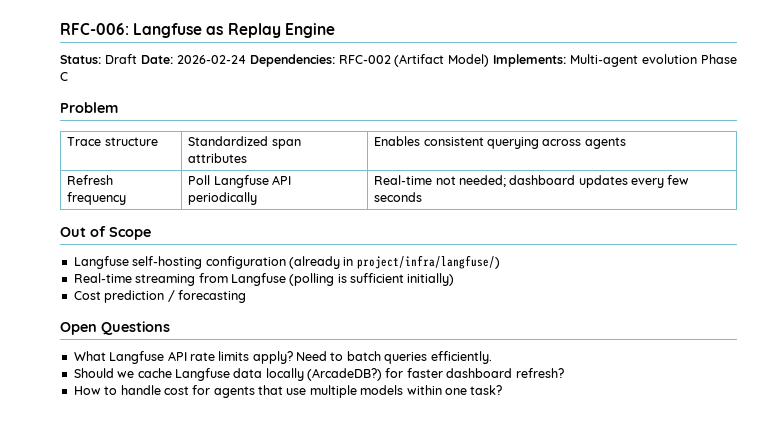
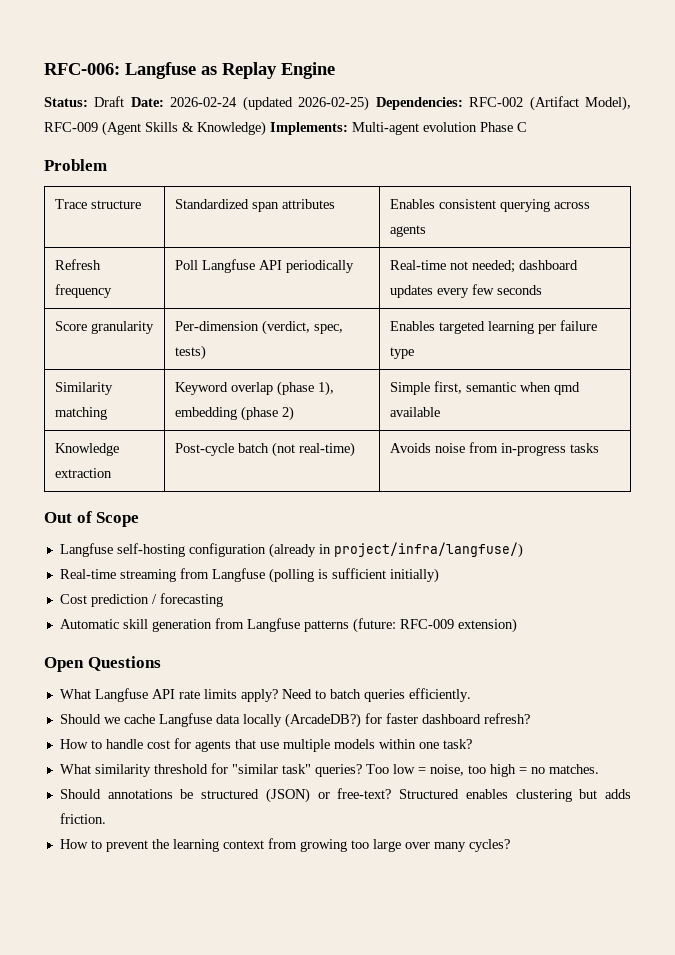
- Status: Draft Date: 2026-02-24 Dependencies: RFC-002 (Artifact Model) Implements: Multi-agent evolution Phase C
+ Status: Draft Date: 2026-02-24 (updated 2026-02-25) Dependencies: RFC-002 (Artifact Model), RFC-009 (Agent Skills & Knowledge) Implements: Multi-agent evolution Phase C
+ Score granularity | Per-dimension (verdict, spec, tests) | Enables targeted learning per failure type
+ Similarity matching | Keyword overlap (phase 1), embedding (phase 2) | Simple first, semantic when qmd available
+ Knowledge extraction | Post-cycle batch (not real-time) | Avoids noise from in-progress tasks
+ Automatic skill generation from Langfuse patterns (future: RFC-009 extension)
+ What similarity threshold for "similar task" queries? Too low = noise, too high = no matches.
+ Should annotations be structured (JSON) or free-text? Structured enables clustering but adds friction.
+ How to prevent the learning context from growing too large over many cycles?

